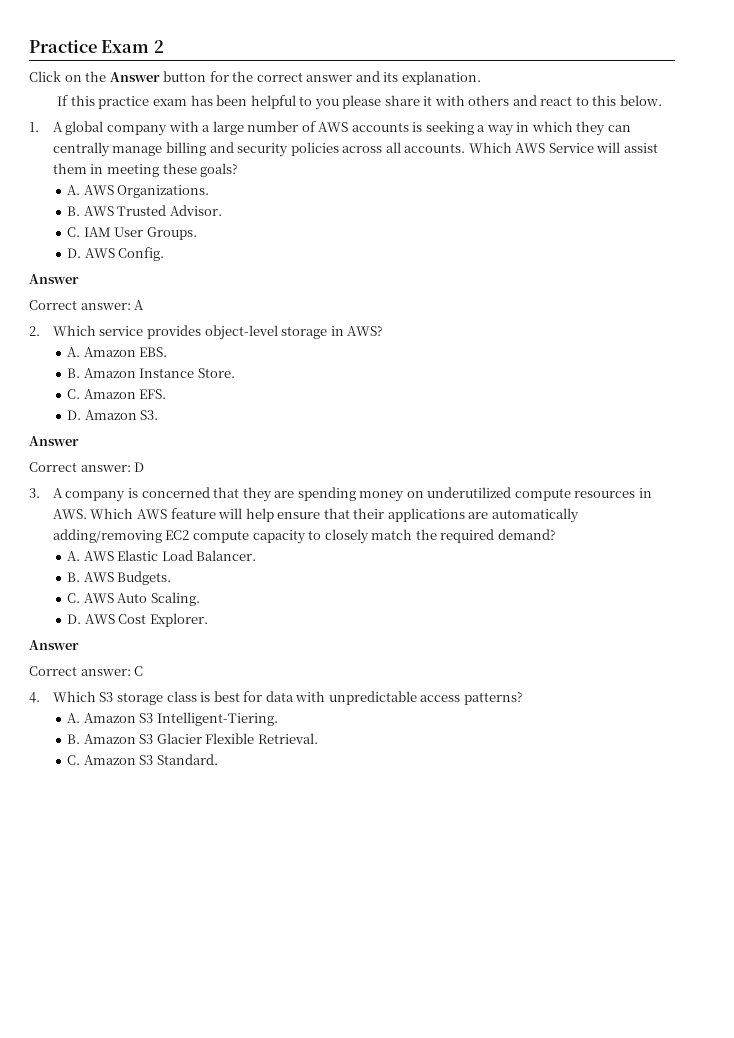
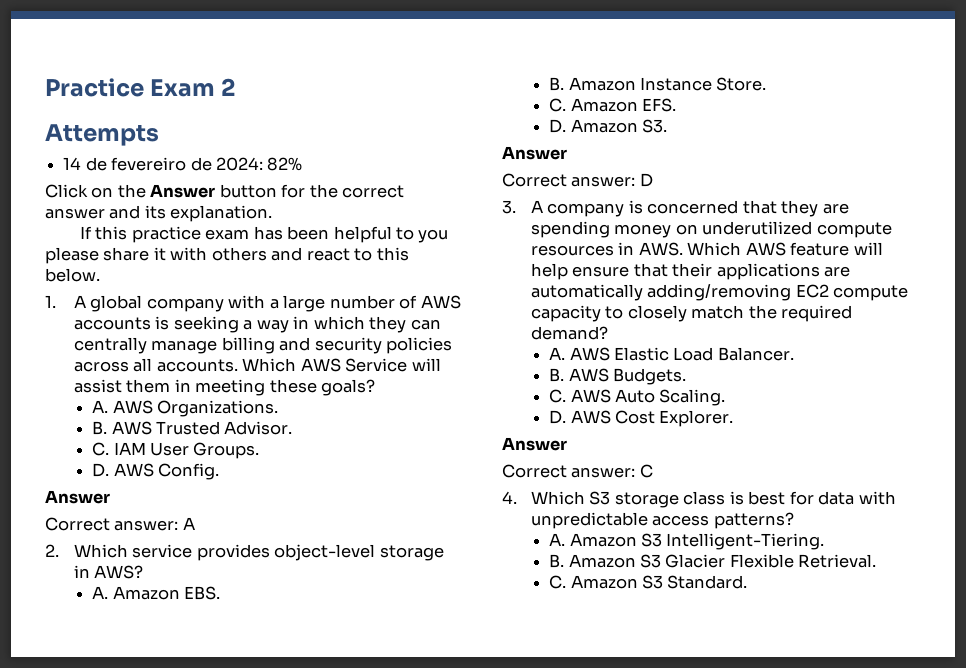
+ Attempts
+ 14 de fevereiro de 2024: 82%

